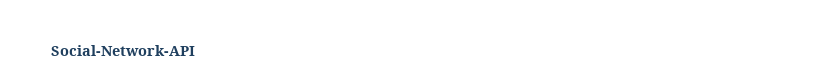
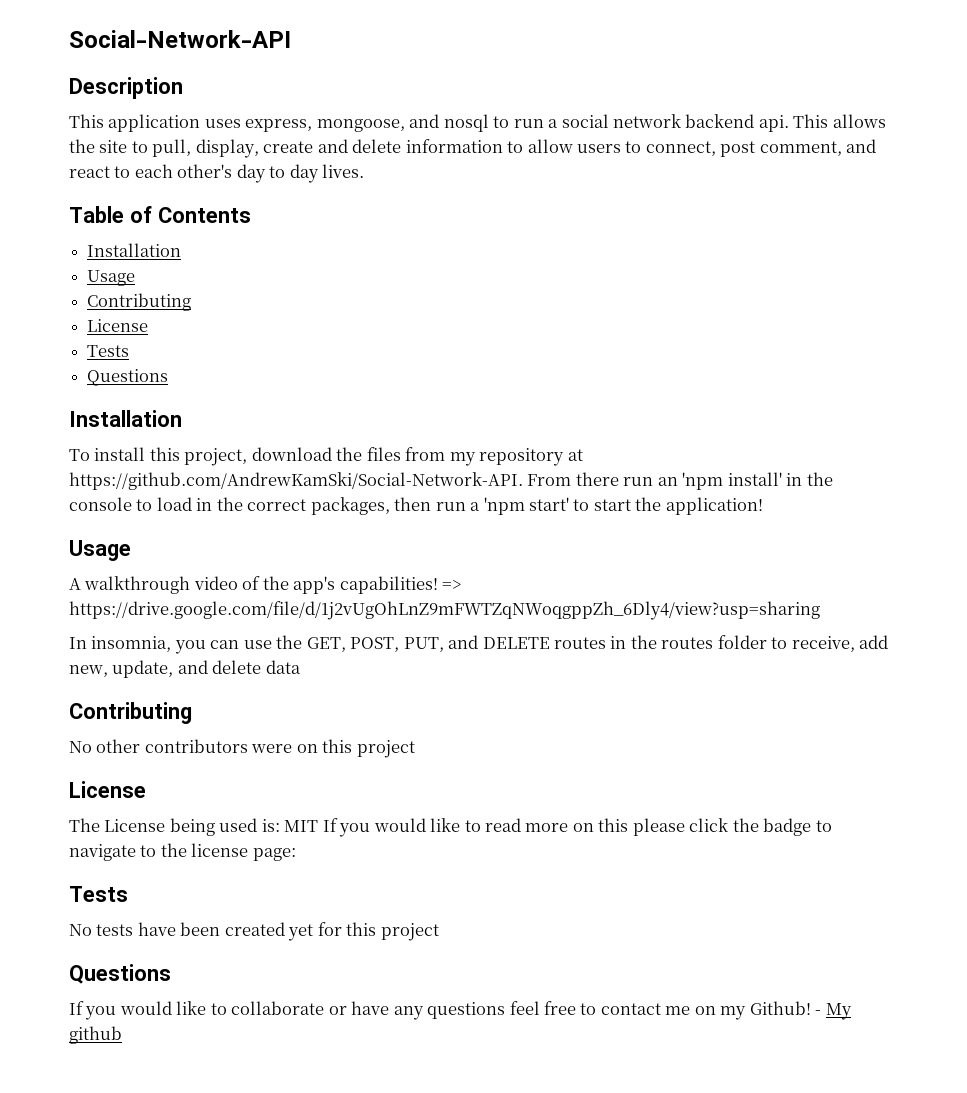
+ Description
+ This application uses express, mongoose, and nosql to run a social network backend api. This allows the site to pull, display, create and delete information to allow users to connect, post comment, and react to each other's day to day lives.
+ Table of Contents
+ Installation
+ Usage
+ Contributing
+ License
+ Tests
+ Questions
+ Installation
+ To install this project, download the files from my repository at https://github.com/AndrewKamSki/Social-Network-API. From there run an 'npm install' in the console to load in the correct packages, then run a 'npm start' to start the application!
+ Usage
+ A walkthrough video of the app's capabilities! => https://drive.google.com/file/d/1j2vUgOhLnZ9mFWTZqNWoqgppZh_6Dly4/view?usp=sharing
+ In insomnia, you can use the GET, POST, PUT, and DELETE routes in the routes folder to receive, add new, update, and delete data
+ Contributing
+ No other contributors were on this project
+ License
+ The License being used is: MIT If you would like to read more on this please click the badge to navigate to the license page:
+ Tests
+ No tests have been created yet for this project
+ Questions
+ If you would like to collaborate or have any questions feel free to contact me on my Github! - My github

